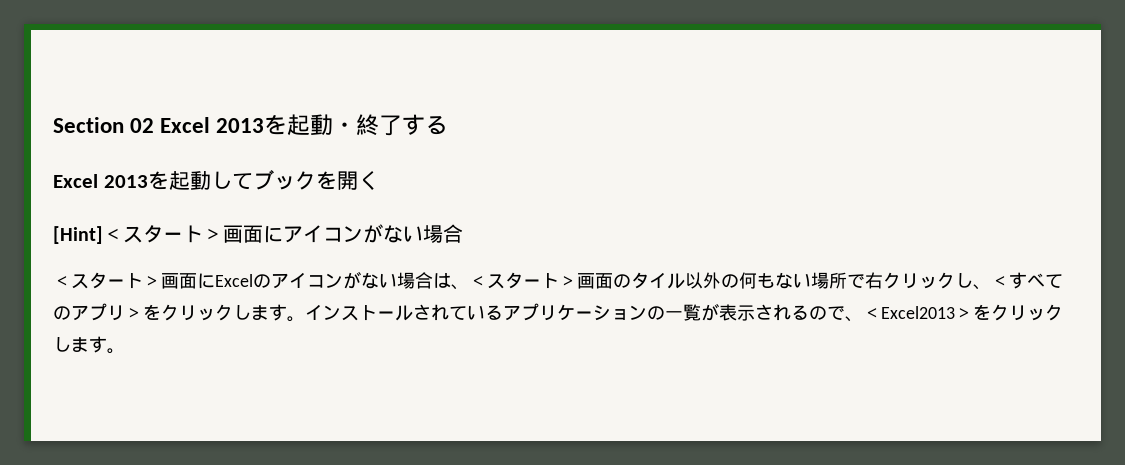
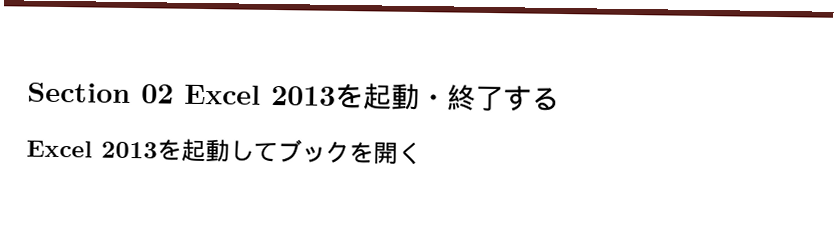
- [Hint]＜スタート＞画面にアイコンがない場合
- ＜スタート＞画面にExcelのアイコンがない場合は、＜スタート＞画面のタイル以外の何もない場所で右クリックし、＜すべてのアプリ＞をクリックします。インストールされているアプリケーションの一覧が表示されるので、＜Excel2013＞をクリックします。

